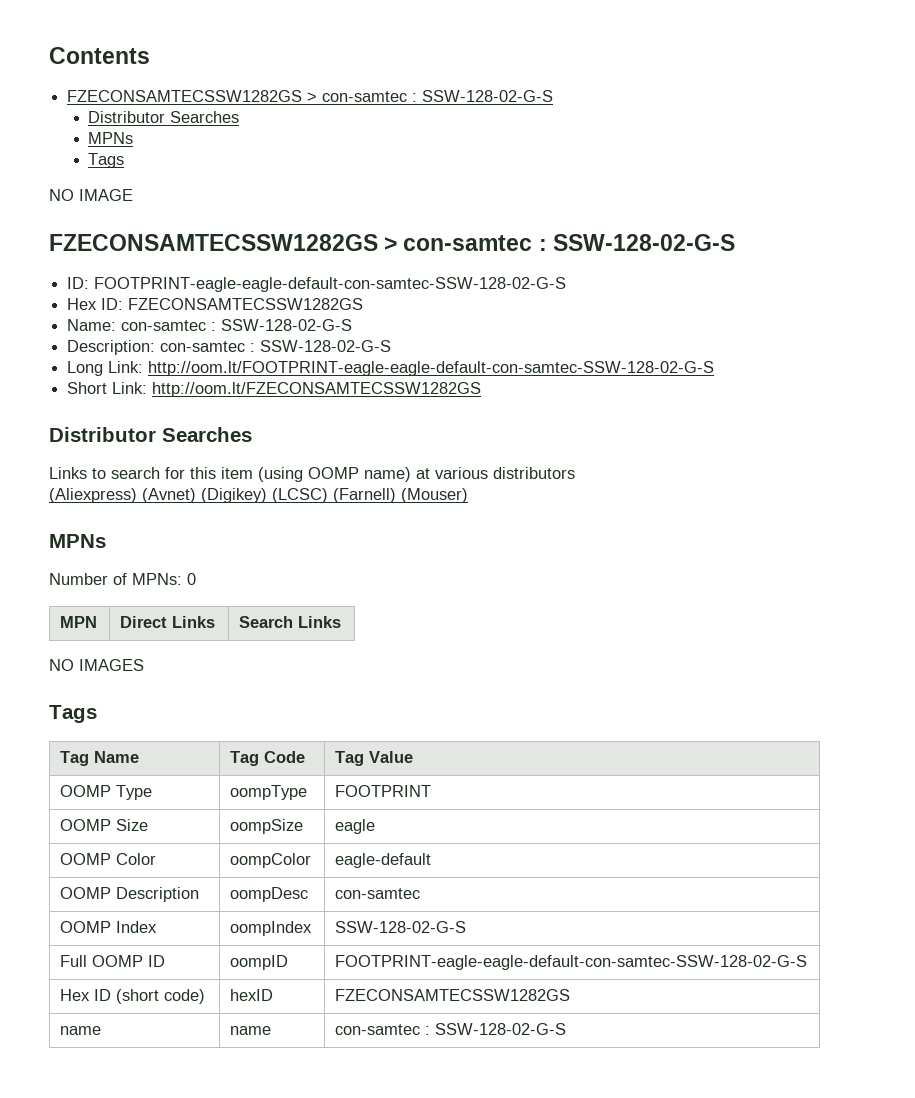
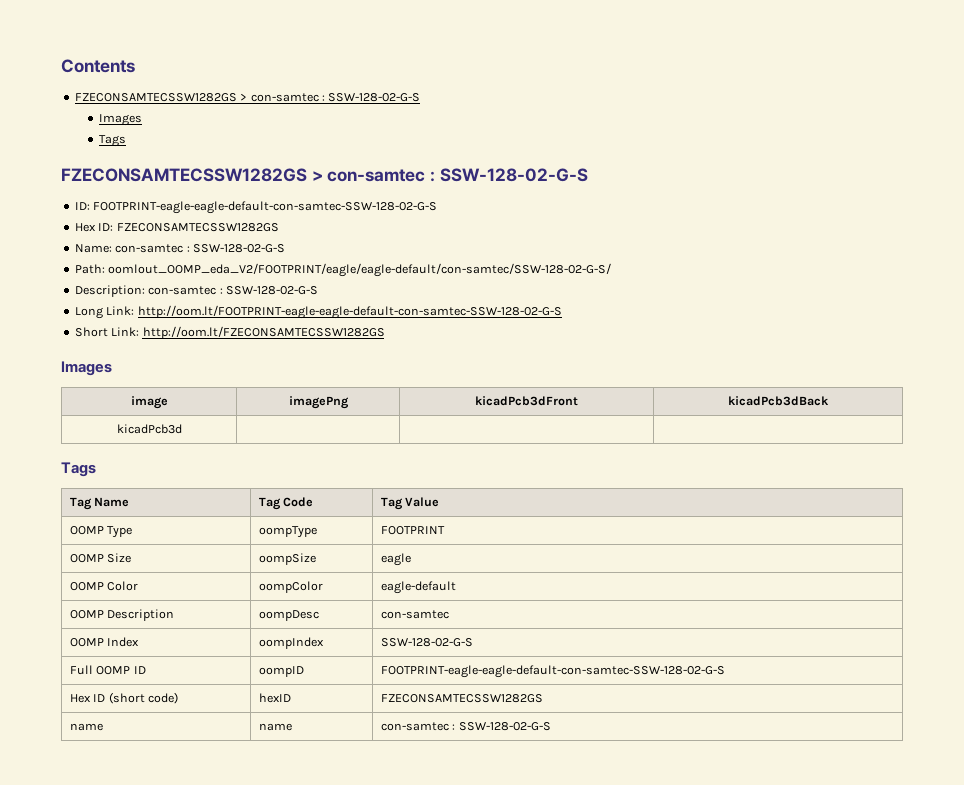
  Contents
  FZECONSAMTECSSW1282GS > con-samtec : SSW-128-02-G-S
- Distributor Searches
- MPNs
+ Images
  Tags
- NO IMAGE
+ Path: oomlout_OOMP_eda_V2/FOOTPRINT/eagle/eagle-default/con-samtec/SSW-128-02-G-S/
  Short Link: http://oom.lt/FZECONSAMTECSSW1282GS
- Distributor Searches
- Links to search for this item (using OOMP name) at various distributors
- (Aliexpress) (Avnet) (Digikey) (LCSC) (Farnell) (Mouser)
- MPNs
- Number of MPNs: 0
- MPN | Direct Links | Search Links
- NO IMAGES
+ Images
+ image | imagePng | kicadPcb3dFront | kicadPcb3dBack
+ kicadPcb3d | | |

